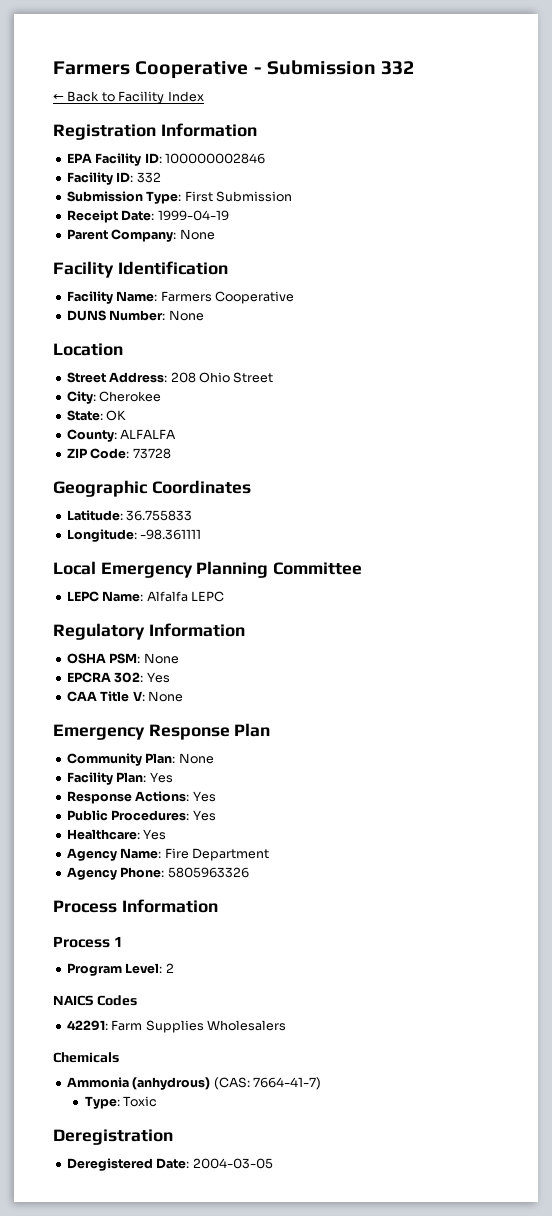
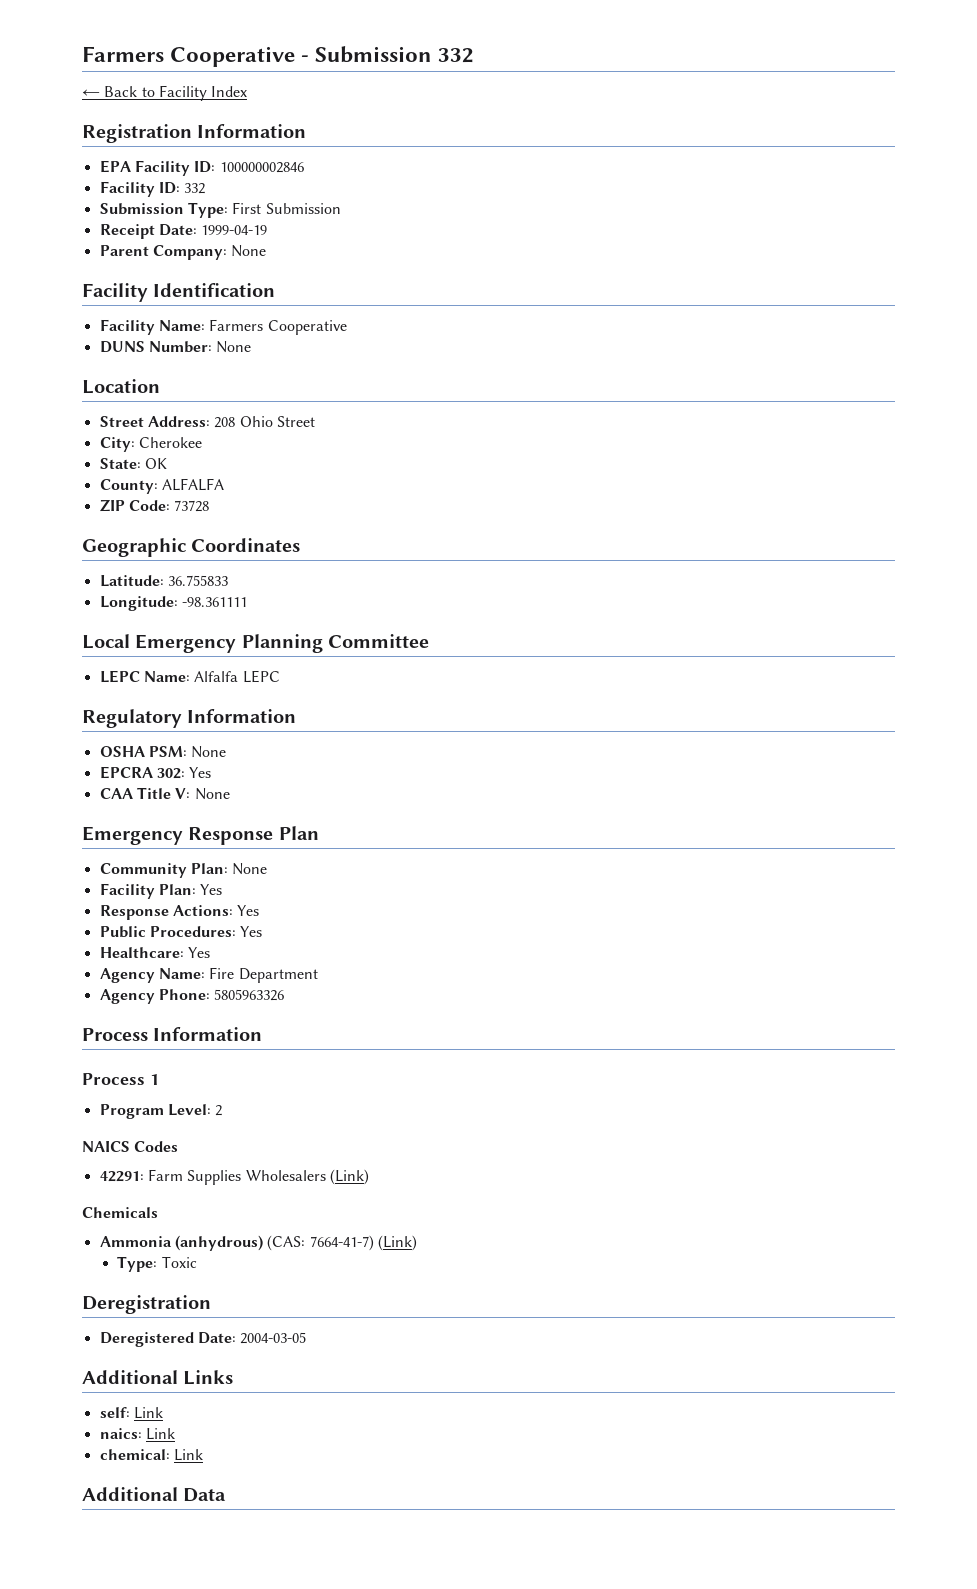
- 42291: Farm Supplies Wholesalers
+ 42291: Farm Supplies Wholesalers (Link)
- Ammonia (anhydrous) (CAS: 7664-41-7)
+ Ammonia (anhydrous) (CAS: 7664-41-7) (Link)
+ Additional Links
+ self: Link
+ naics: Link
+ chemical: Link
+ Additional Data

